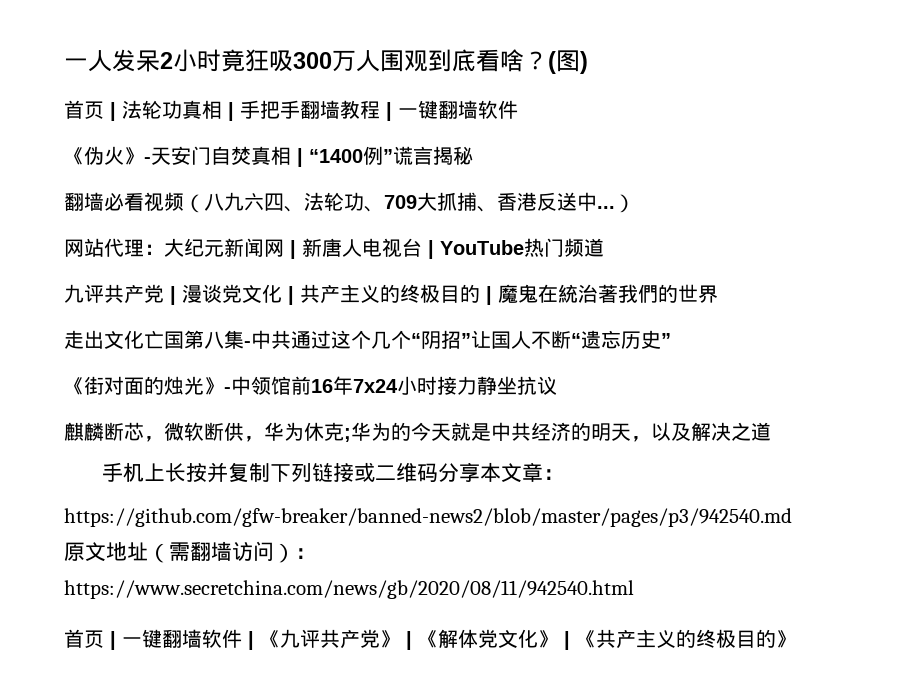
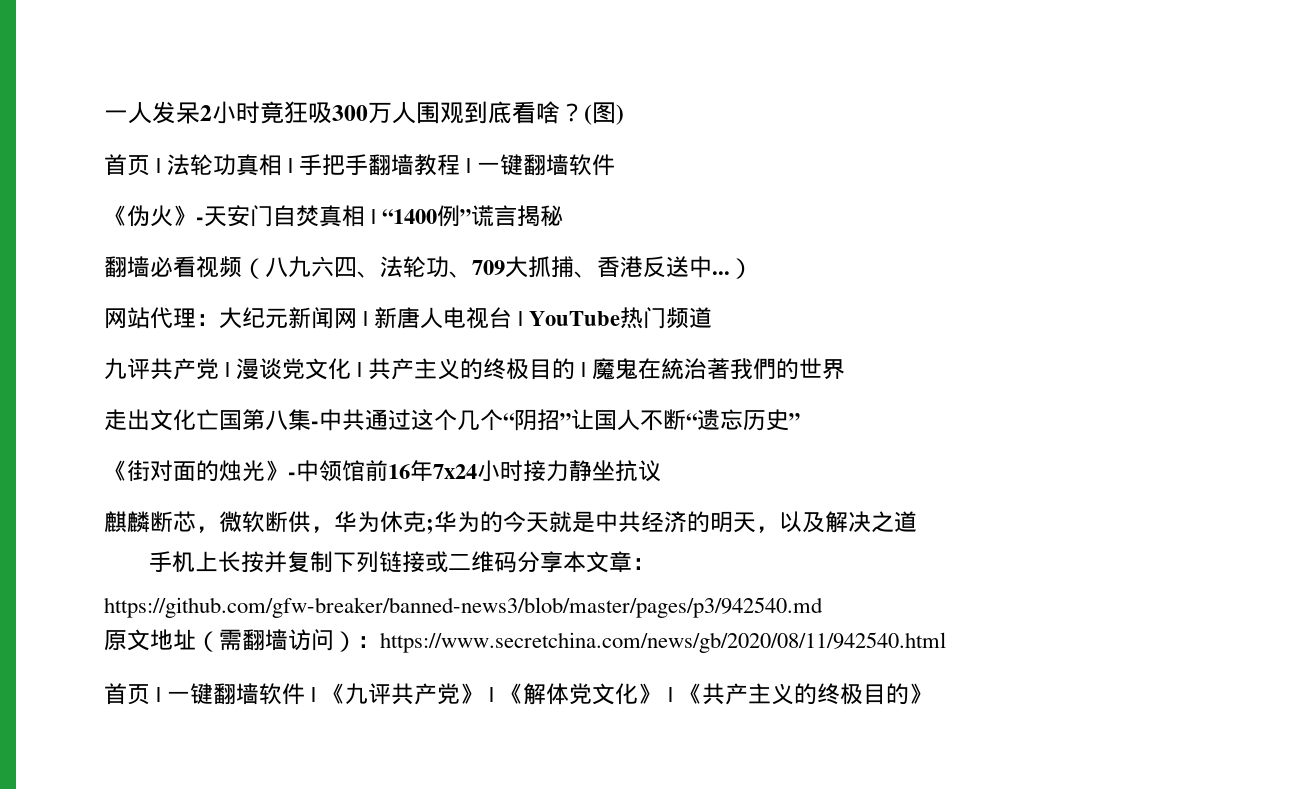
- https://github.com/gfw-breaker/banned-news2/blob/master/pages/p3/942540.md
+ https://github.com/gfw-breaker/banned-news3/blob/master/pages/p3/942540.md

